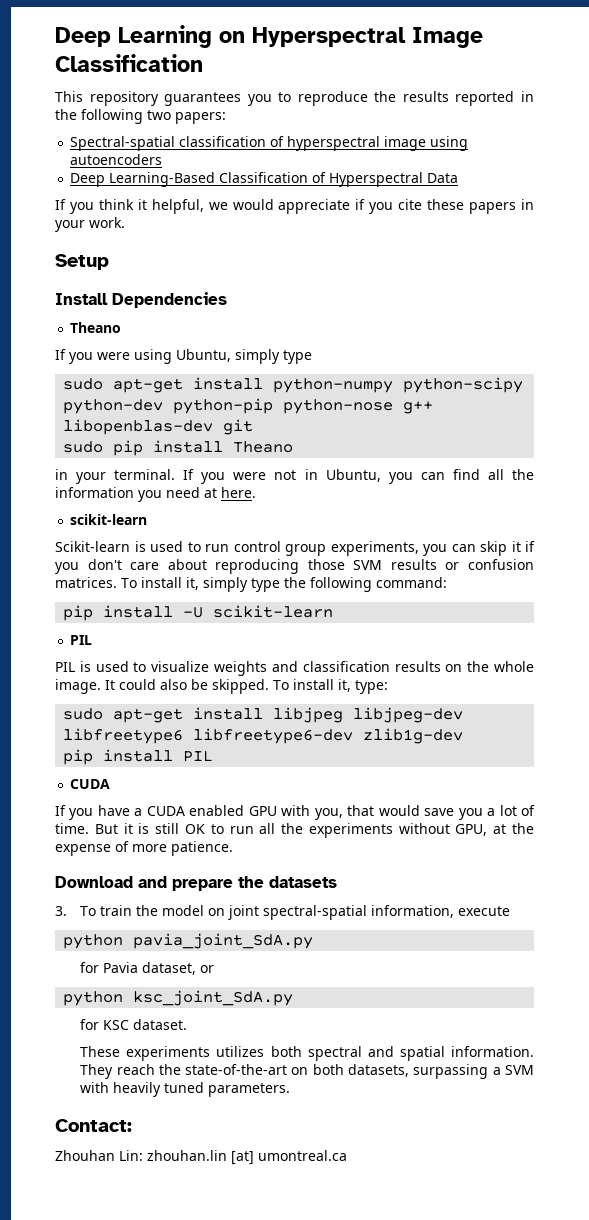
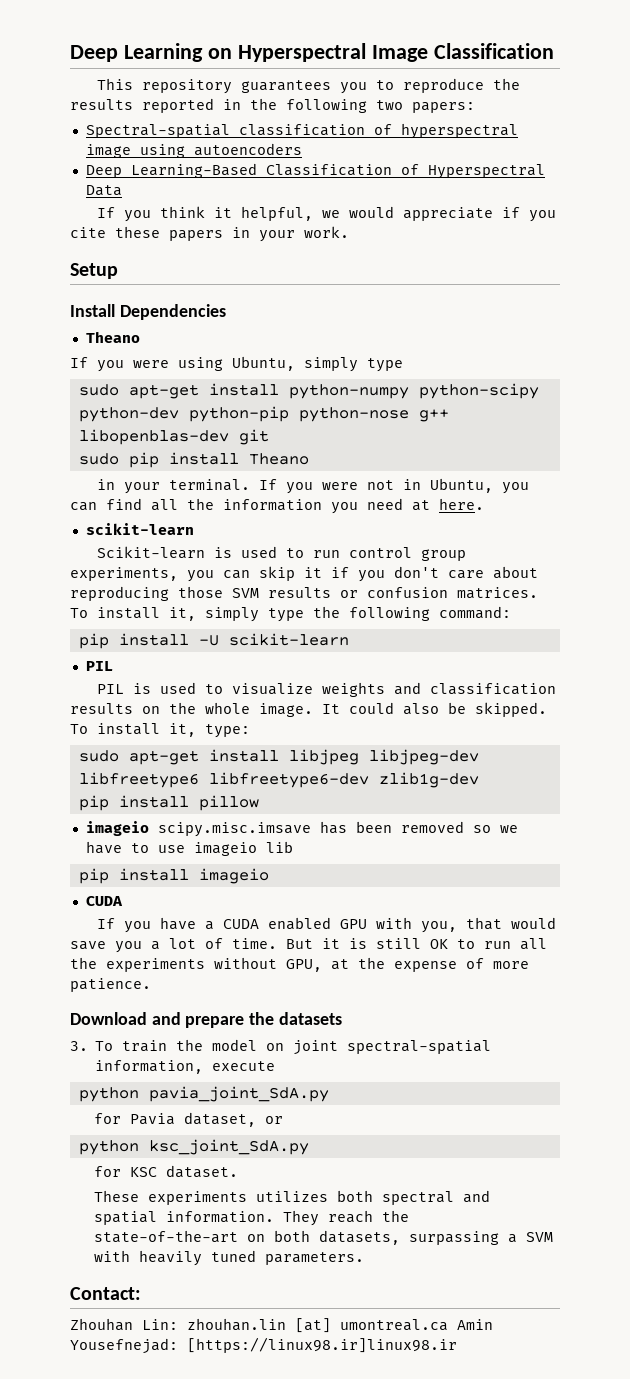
- pip install PIL
+ pip install pillow
+ imageio scipy.misc.imsave has been removed so we have to use imageio lib
+ pip install imageio
- Zhouhan Lin: zhouhan.lin [at] umontreal.ca
+ Zhouhan Lin: zhouhan.lin [at] umontreal.ca Amin Yousefnejad: [https://linux98.ir]linux98.ir

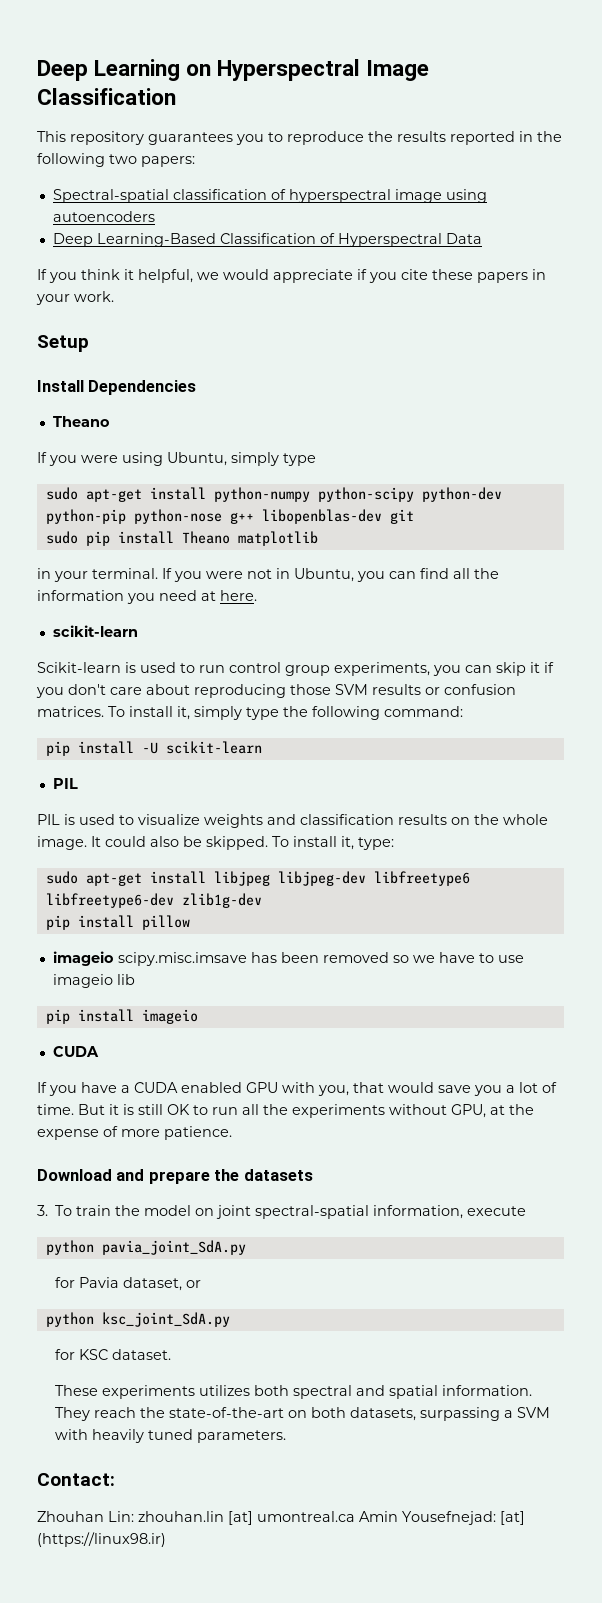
- sudo pip install Theano
+ sudo pip install Theano matplotlib
- Zhouhan Lin: zhouhan.lin [at] umontreal.ca Amin Yousefnejad: [https://linux98.ir]linux98.ir
+ Zhouhan Lin: zhouhan.lin [at] umontreal.ca Amin Yousefnejad: [at] (https://linux98.ir)

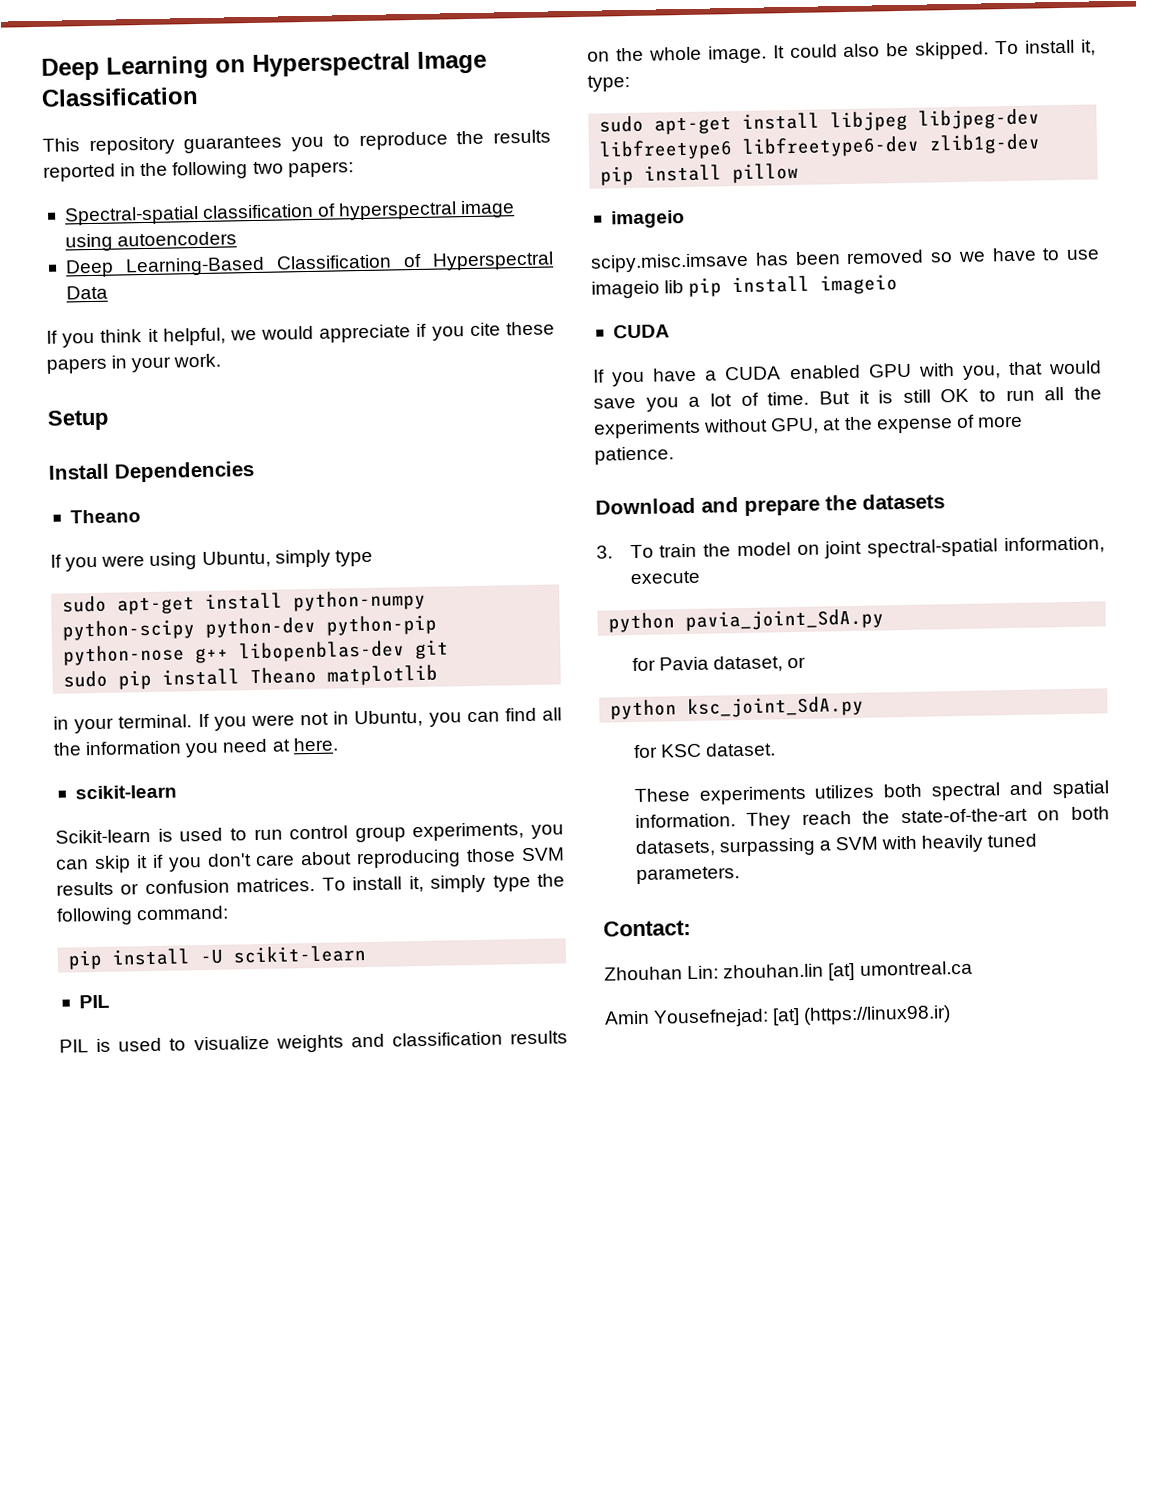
  pip install pillow
- imageio scipy.misc.imsave has been removed so we have to use imageio lib
- pip install imageio
+ imageio
+ scipy.misc.imsave has been removed so we have to use imageio lib pip install imageio
- Zhouhan Lin: zhouhan.lin [at] umontreal.ca Amin Yousefnejad: [at] (https://linux98.ir)
+ Zhouhan Lin: zhouhan.lin [at] umontreal.ca
+ Amin Yousefnejad: [at] (https://linux98.ir)

